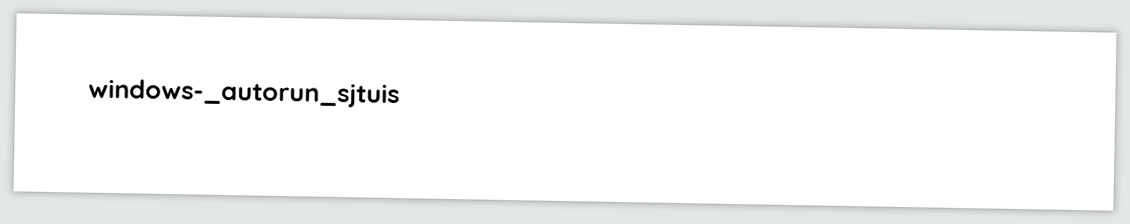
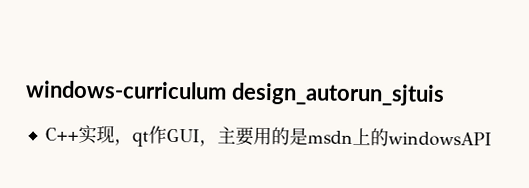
- windows-_autorun_sjtuis
+ windows-curriculum design_autorun_sjtuis
+ C++实现，qt作GUI，主要用的是msdn上的windowsAPI

